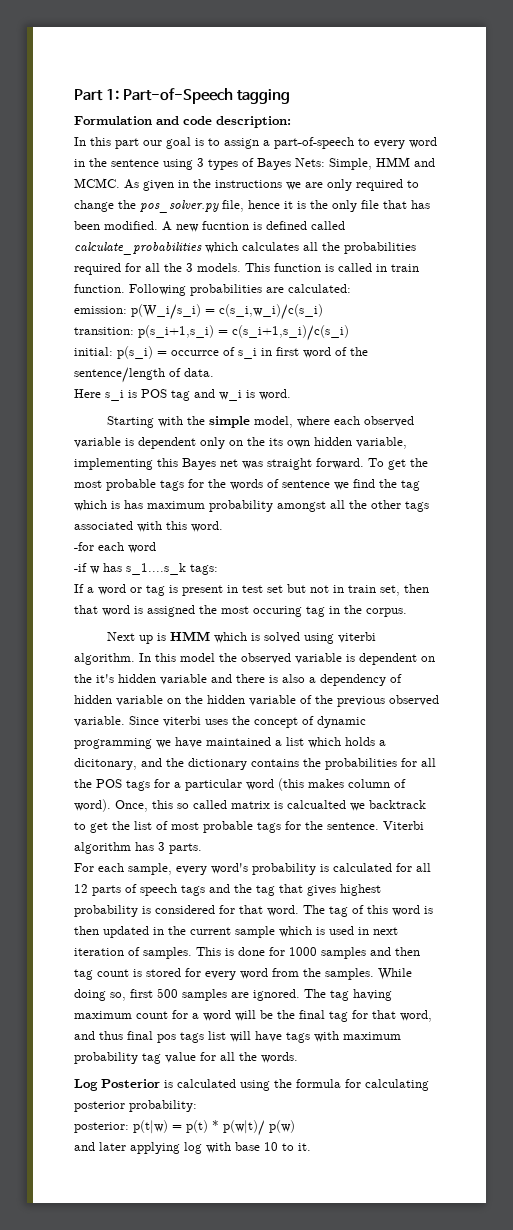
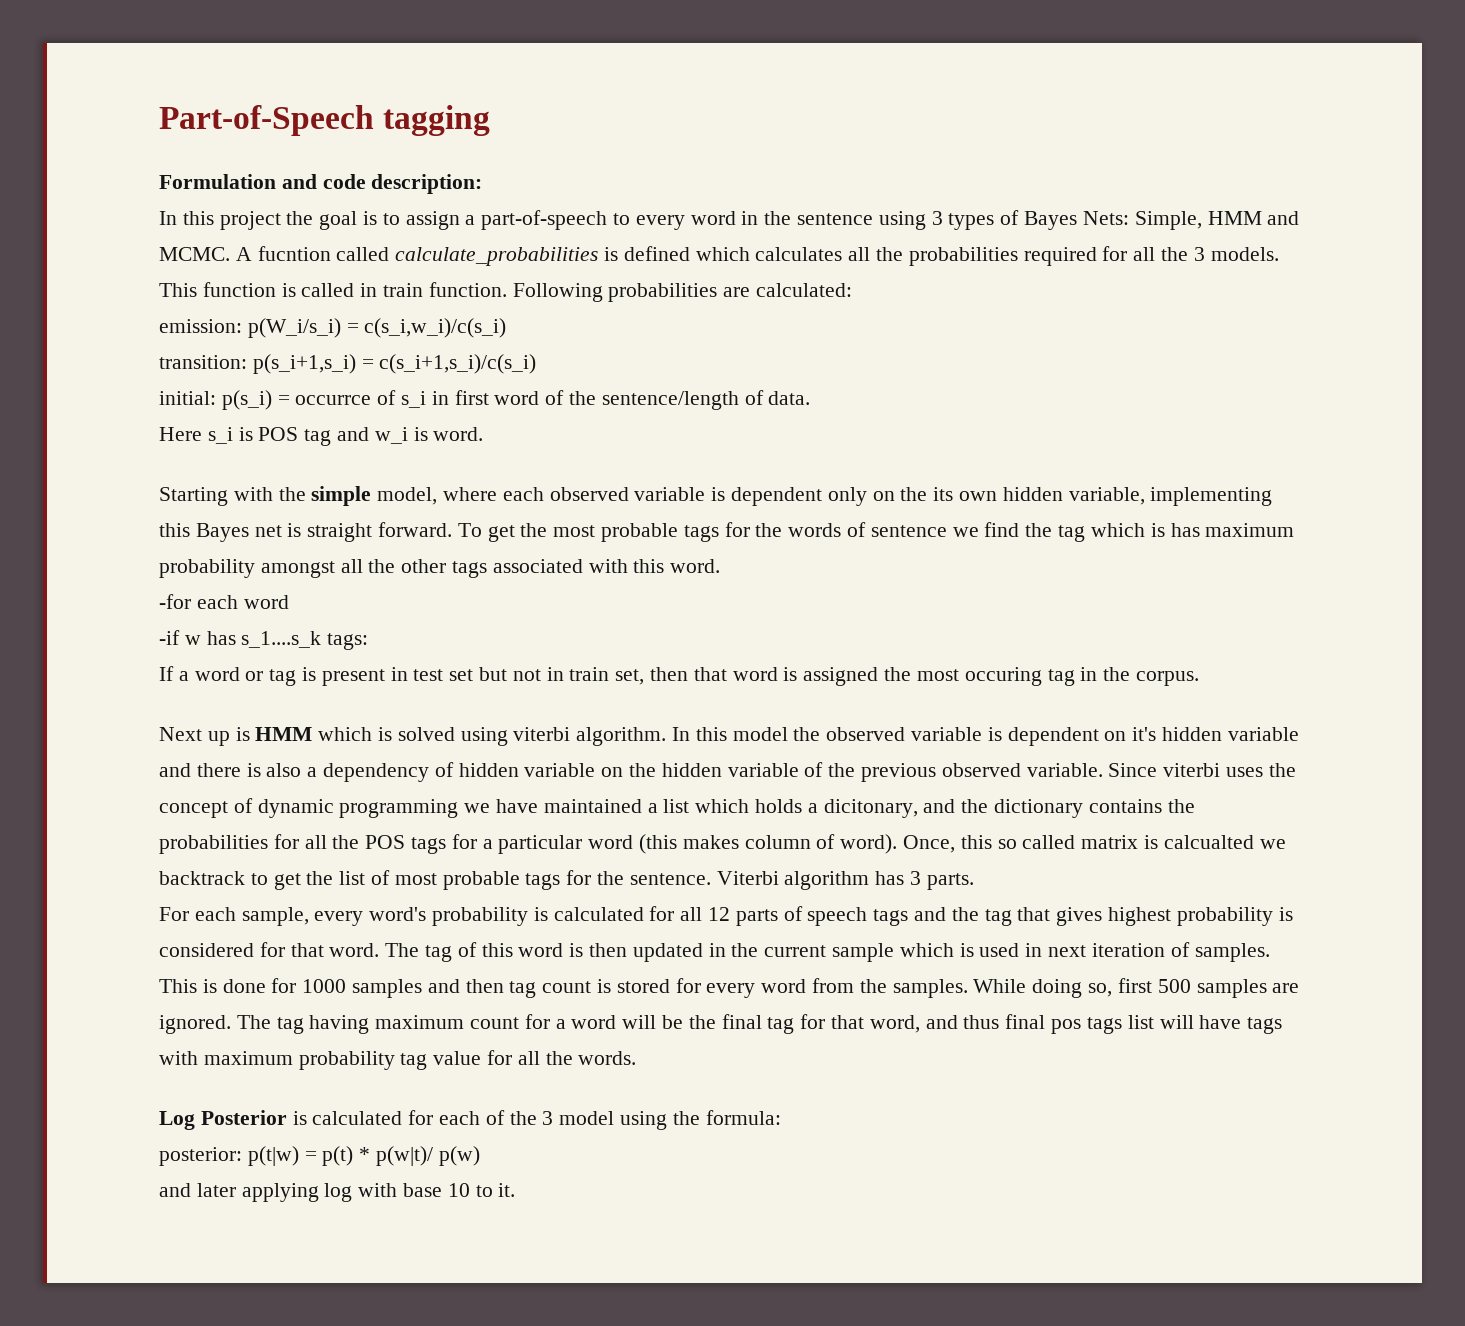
- Part 1: Part-of-Speech tagging
+ Part-of-Speech tagging
- In this part our goal is to assign a part-of-speech to every word in the sentence using 3 types of Bayes Nets: Simple, HMM and MCMC.
+ In this project the goal is to assign a part-of-speech to every word in the sentence using 3 types of Bayes Nets: Simple, HMM and MCMC.
- As given in the instructions we are only required to change the pos_solver.py file, hence it is the only file that has been modified. A new fucntion is defined called calculate_probabilities which calculates all the probabilities required for all the 3 models.
+ A fucntion called calculate_probabilities is defined which calculates all the probabilities required for all the 3 models.
- Starting with the simple model, where each observed variable is dependent only on the its own hidden variable, implementing this Bayes net was straight forward.
+ Starting with the simple model, where each observed variable is dependent only on the its own hidden variable, implementing this Bayes net is straight forward.
- In this model the observed variable is dependent on the it's hidden variable and there is also a dependency of hidden variable on the hidden variable of the previous observed variable.
+ In this model the observed variable is dependent on it's hidden variable and there is also a dependency of hidden variable on the hidden variable of the previous observed variable.
- Log Posterior is calculated using the formula for calculating posterior probability:
+ Log Posterior is calculated for each of the 3 model using the formula:

